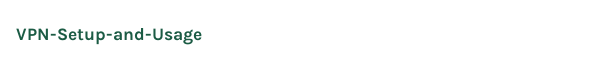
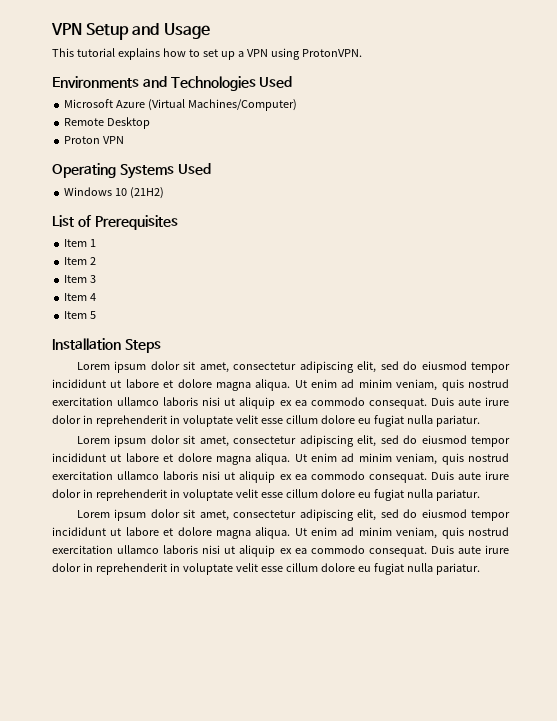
- VPN-Setup-and-Usage
+ VPN Setup and Usage
+ This tutorial explains how to set up a VPN using ProtonVPN.
+ Environments and Technologies Used
+ Microsoft Azure (Virtual Machines/Computer)
+ Remote Desktop
+ Proton VPN
+ Operating Systems Used
+ Windows 10 (21H2)
+ List of Prerequisites
+ Item 1
+ Item 2
+ Item 3
+ Item 4
+ Item 5
+ Installation Steps
+ Lorem ipsum dolor sit amet, consectetur adipiscing elit, sed do eiusmod tempor incididunt ut labore et dolore magna aliqua. Ut enim ad minim veniam, quis nostrud exercitation ullamco laboris nisi ut aliquip ex ea commodo consequat. Duis aute irure dolor in reprehenderit in voluptate velit esse cillum dolore eu fugiat nulla pariatur.
+ Lorem ipsum dolor sit amet, consectetur adipiscing elit, sed do eiusmod tempor incididunt ut labore et dolore magna aliqua. Ut enim ad minim veniam, quis nostrud exercitation ullamco laboris nisi ut aliquip ex ea commodo consequat. Duis aute irure dolor in reprehenderit in voluptate velit esse cillum dolore eu fugiat nulla pariatur.
+ Lorem ipsum dolor sit amet, consectetur adipiscing elit, sed do eiusmod tempor incididunt ut labore et dolore magna aliqua. Ut enim ad minim veniam, quis nostrud exercitation ullamco laboris nisi ut aliquip ex ea commodo consequat. Duis aute irure dolor in reprehenderit in voluptate velit esse cillum dolore eu fugiat nulla pariatur.

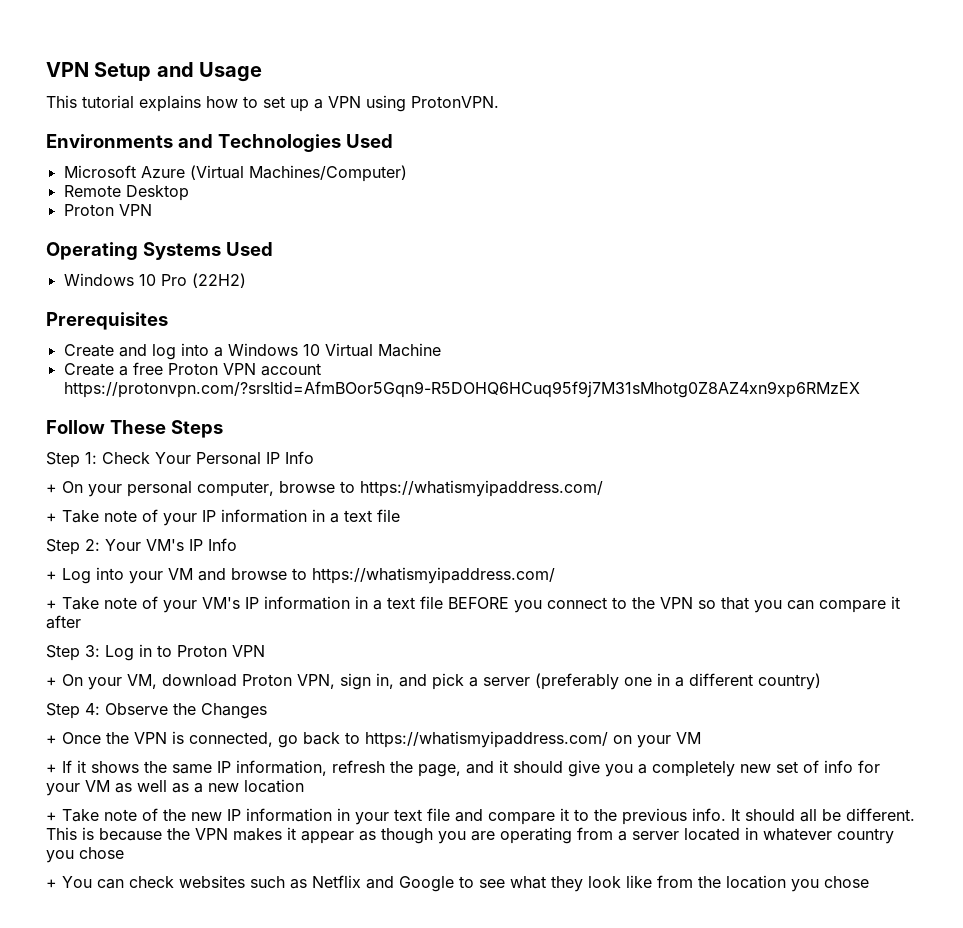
- Windows 10 (21H2)
- List of Prerequisites
- Item 1
- Item 2
- Item 3
- Item 4
- Item 5
- Installation Steps
- Lorem ipsum dolor sit amet, consectetur adipiscing elit, sed do eiusmod tempor incididunt ut labore et dolore magna aliqua. Ut enim ad minim veniam, quis nostrud exercitation ullamco laboris nisi ut aliquip ex ea commodo consequat. Duis aute irure dolor in reprehenderit in voluptate velit esse cillum dolore eu fugiat nulla pariatur.
- Lorem ipsum dolor sit amet, consectetur adipiscing elit, sed do eiusmod tempor incididunt ut labore et dolore magna aliqua. Ut enim ad minim veniam, quis nostrud exercitation ullamco laboris nisi ut aliquip ex ea commodo consequat. Duis aute irure dolor in reprehenderit in voluptate velit esse cillum dolore eu fugiat nulla pariatur.
- Lorem ipsum dolor sit amet, consectetur adipiscing elit, sed do eiusmod tempor incididunt ut labore et dolore magna aliqua. Ut enim ad minim veniam, quis nostrud exercitation ullamco laboris nisi ut aliquip ex ea commodo consequat. Duis aute irure dolor in reprehenderit in voluptate velit esse cillum dolore eu fugiat nulla pariatur.
+ Windows 10 Pro (22H2)
+ Prerequisites
+ Create and log into a Windows 10 Virtual Machine
+ Create a free Proton VPN account https://protonvpn.com/?srsltid=AfmBOor5Gqn9-R5DOHQ6HCuq95f9j7M31sMhotg0Z8AZ4xn9xp6RMzEX
+ Follow These Steps
+ Step 1: Check Your Personal IP Info
+ + On your personal computer, browse to https://whatismyipaddress.com/
+ + Take note of your IP information in a text file
+ Step 2: Your VM's IP Info
+ + Log into your VM and browse to https://whatismyipaddress.com/
+ + Take note of your VM's IP information in a text file BEFORE you connect to the VPN so that you can compare it after
+ Step 3: Log in to Proton VPN
+ + On your VM, download Proton VPN, sign in, and pick a server (preferably one in a different country)
+ Step 4: Observe the Changes
+ + Once the VPN is connected, go back to https://whatismyipaddress.com/ on your VM
+ + If it shows the same IP information, refresh the page, and it should give you a completely new set of info for your VM as well as a new location
+ + Take note of the new IP information in your text file and compare it to the previous info. It should all be different. This is because the VPN makes it appear as though you are operating from a server located in whatever country you chose
+ + You can check websites such as Netflix and Google to see what they look like from the location you chose

